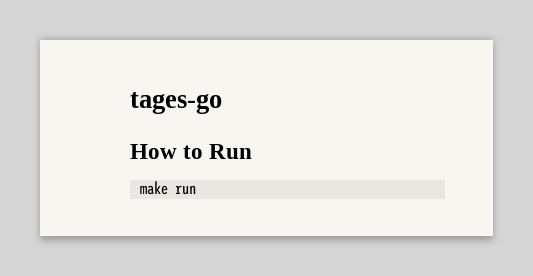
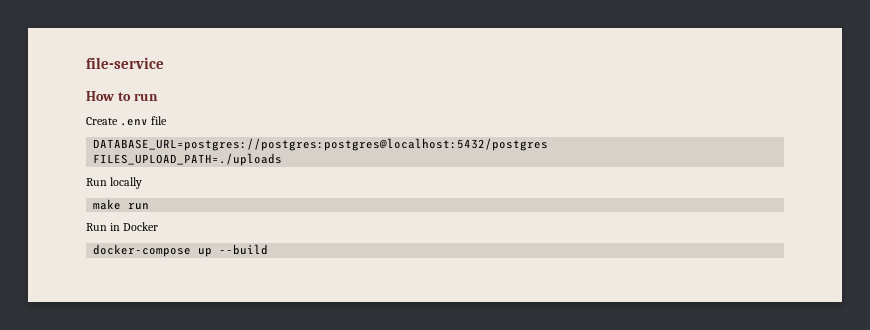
- tages-go
+ file-service
- How to Run
+ How to run
+ Create .env file
+ DATABASE_URL=postgres://postgres:postgres@localhost:5432/postgres
+ FILES_UPLOAD_PATH=./uploads
+ Run locally
+ Run in Docker
+ docker-compose up --build

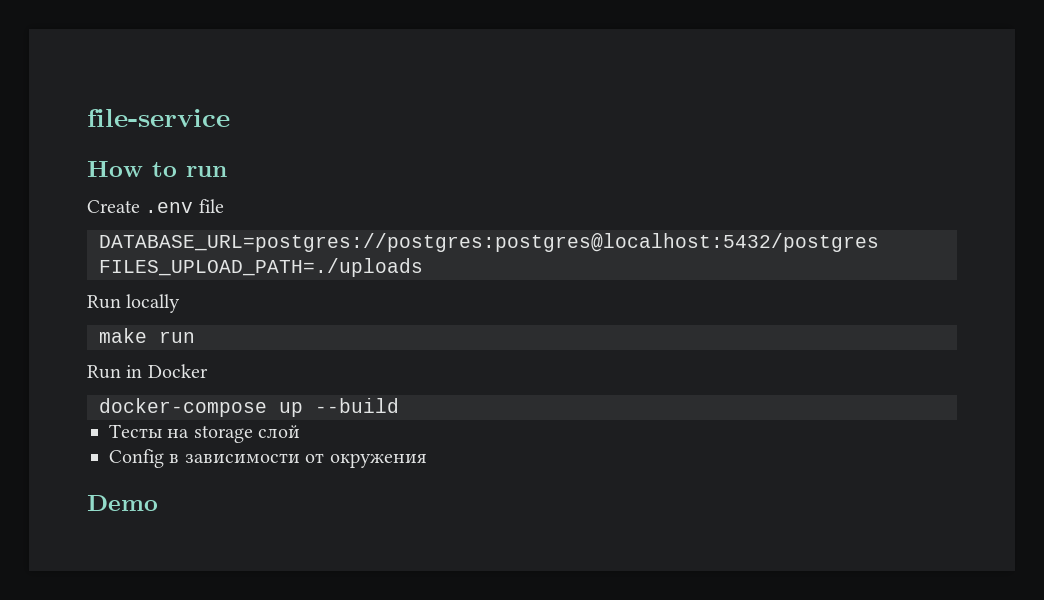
+ Тесты на storage слой
+ Config в зависимости от окружения
+ Demo

